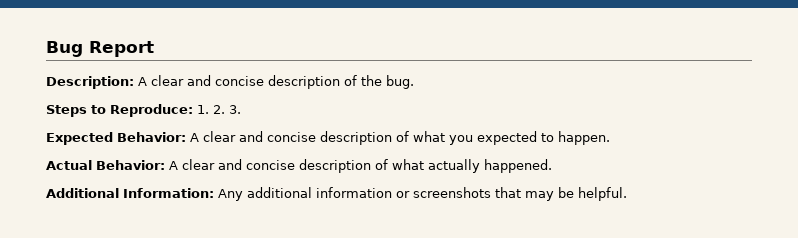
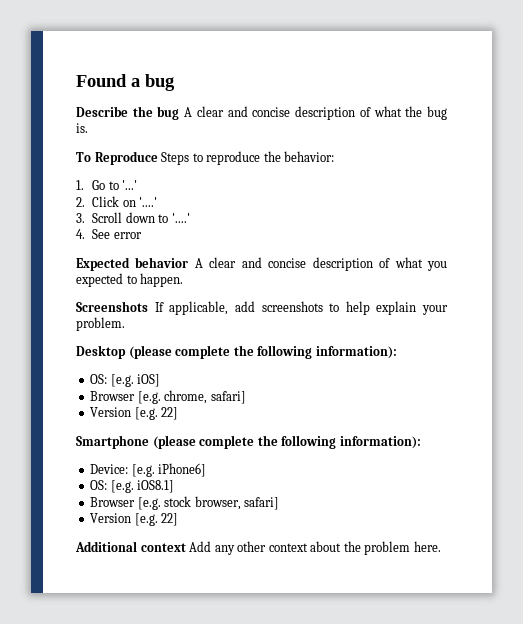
- Bug Report
- Description: A clear and concise description of the bug.
- Steps to Reproduce: 1. 2. 3.
+ Found a bug
+ Describe the bug A clear and concise description of what the bug is.
+ To Reproduce Steps to reproduce the behavior:
+ 1. Go to '...'
+ 2. Click on '....'
+ 3. Scroll down to '....'
+ 4. See error
- Expected Behavior: A clear and concise description of what you expected to happen.
+ Expected behavior A clear and concise description of what you expected to happen.
- Actual Behavior: A clear and concise description of what actually happened.
- Additional Information: Any additional information or screenshots that may be helpful.
+ Screenshots If applicable, add screenshots to help explain your problem.
+ Desktop (please complete the following information):
+ OS: [e.g. iOS]
+ Browser [e.g. chrome, safari]
+ Version [e.g. 22]
+ Smartphone (please complete the following information):
+ Device: [e.g. iPhone6]
+ OS: [e.g. iOS8.1]
+ Browser [e.g. stock browser, safari]
+ Version [e.g. 22]
+ Additional context Add any other context about the problem here.

